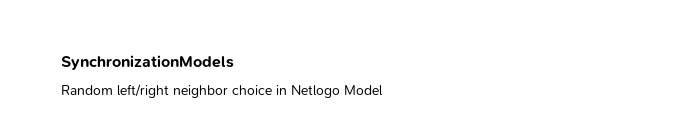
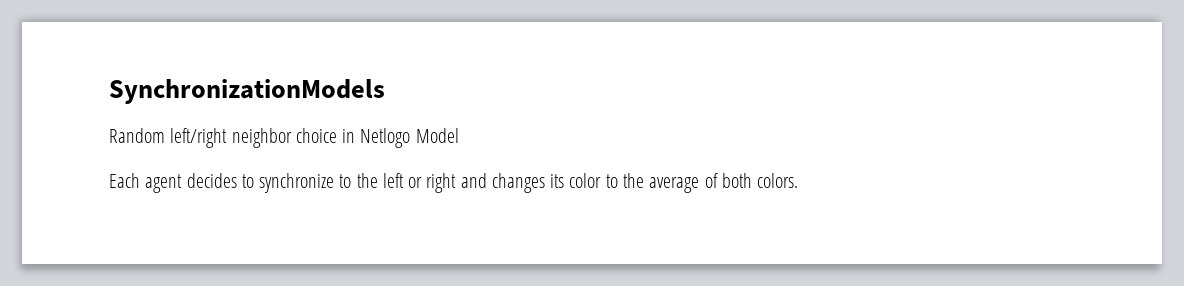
+ Each agent decides to synchronize to the left or right and changes its color to the average of both colors.

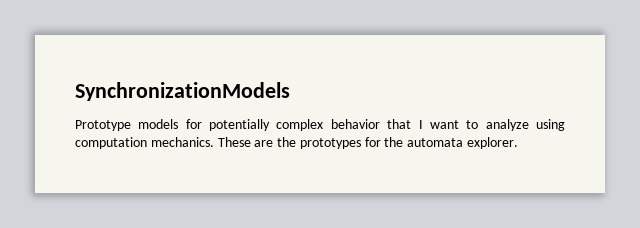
- Random left/right neighbor choice in Netlogo Model
- Each agent decides to synchronize to the left or right and changes its color to the average of both colors.
+ Prototype models for potentially complex behavior that I want to analyze using computation mechanics. These are the prototypes for the automata explorer.

